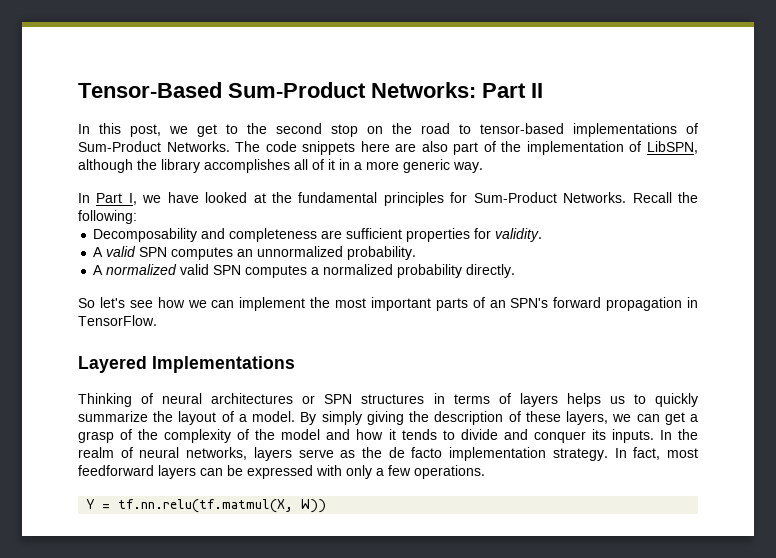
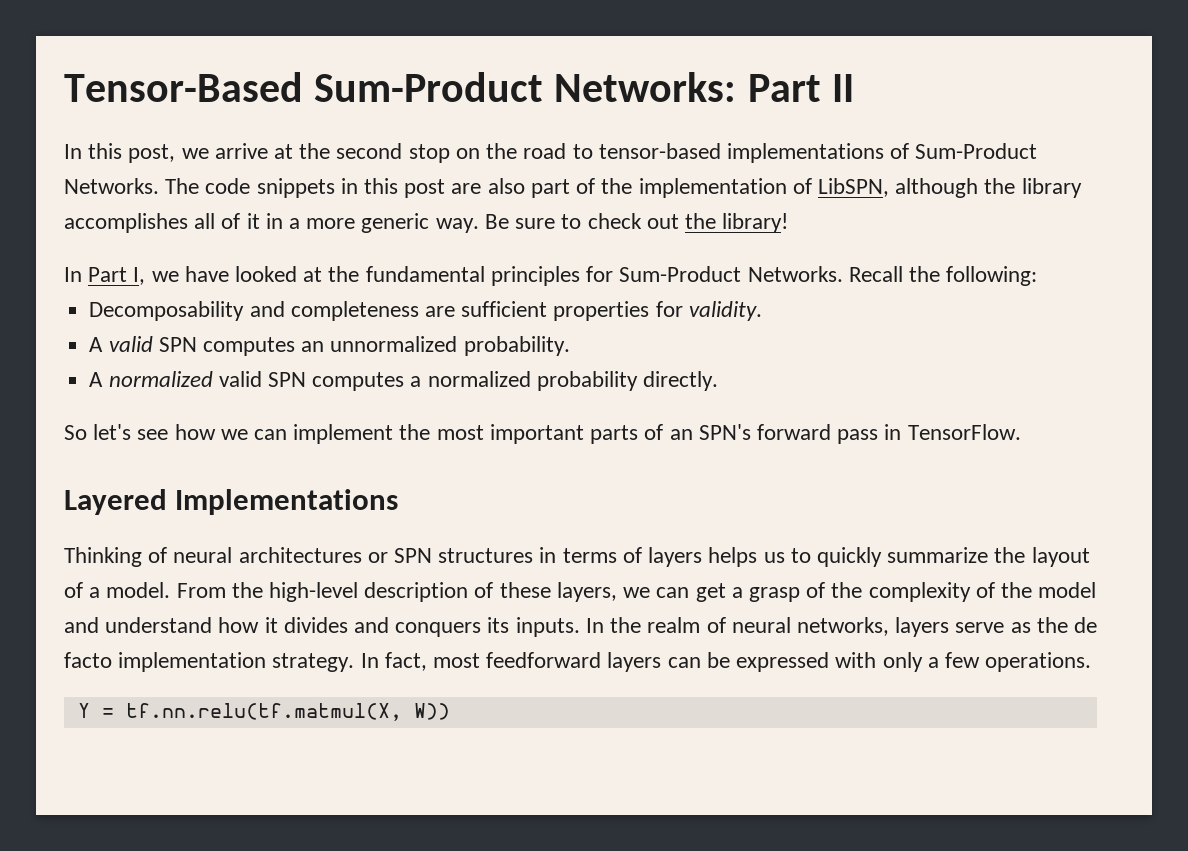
- In this post, we get to the second stop on the road to tensor-based implementations of Sum-Product Networks.
+ In this post, we arrive at the second stop on the road to tensor-based implementations of Sum-Product Networks.
- The code snippets here are also part of the implementation of LibSPN, although the library accomplishes all of it in a more generic way.
+ The code snippets in this post are also part of the implementation of LibSPN, although the library accomplishes all of it in a more generic way. Be sure to check out the library!
- So let's see how we can implement the most important parts of an SPN's forward propagation in TensorFlow.
+ So let's see how we can implement the most important parts of an SPN's forward pass in TensorFlow.
- By simply giving the description of these layers, we can get a grasp of the complexity of the model and how it tends to divide and conquer its inputs.
+ From the high-level description of these layers, we can get a grasp of the complexity of the model and understand how it divides and conquers its inputs.

